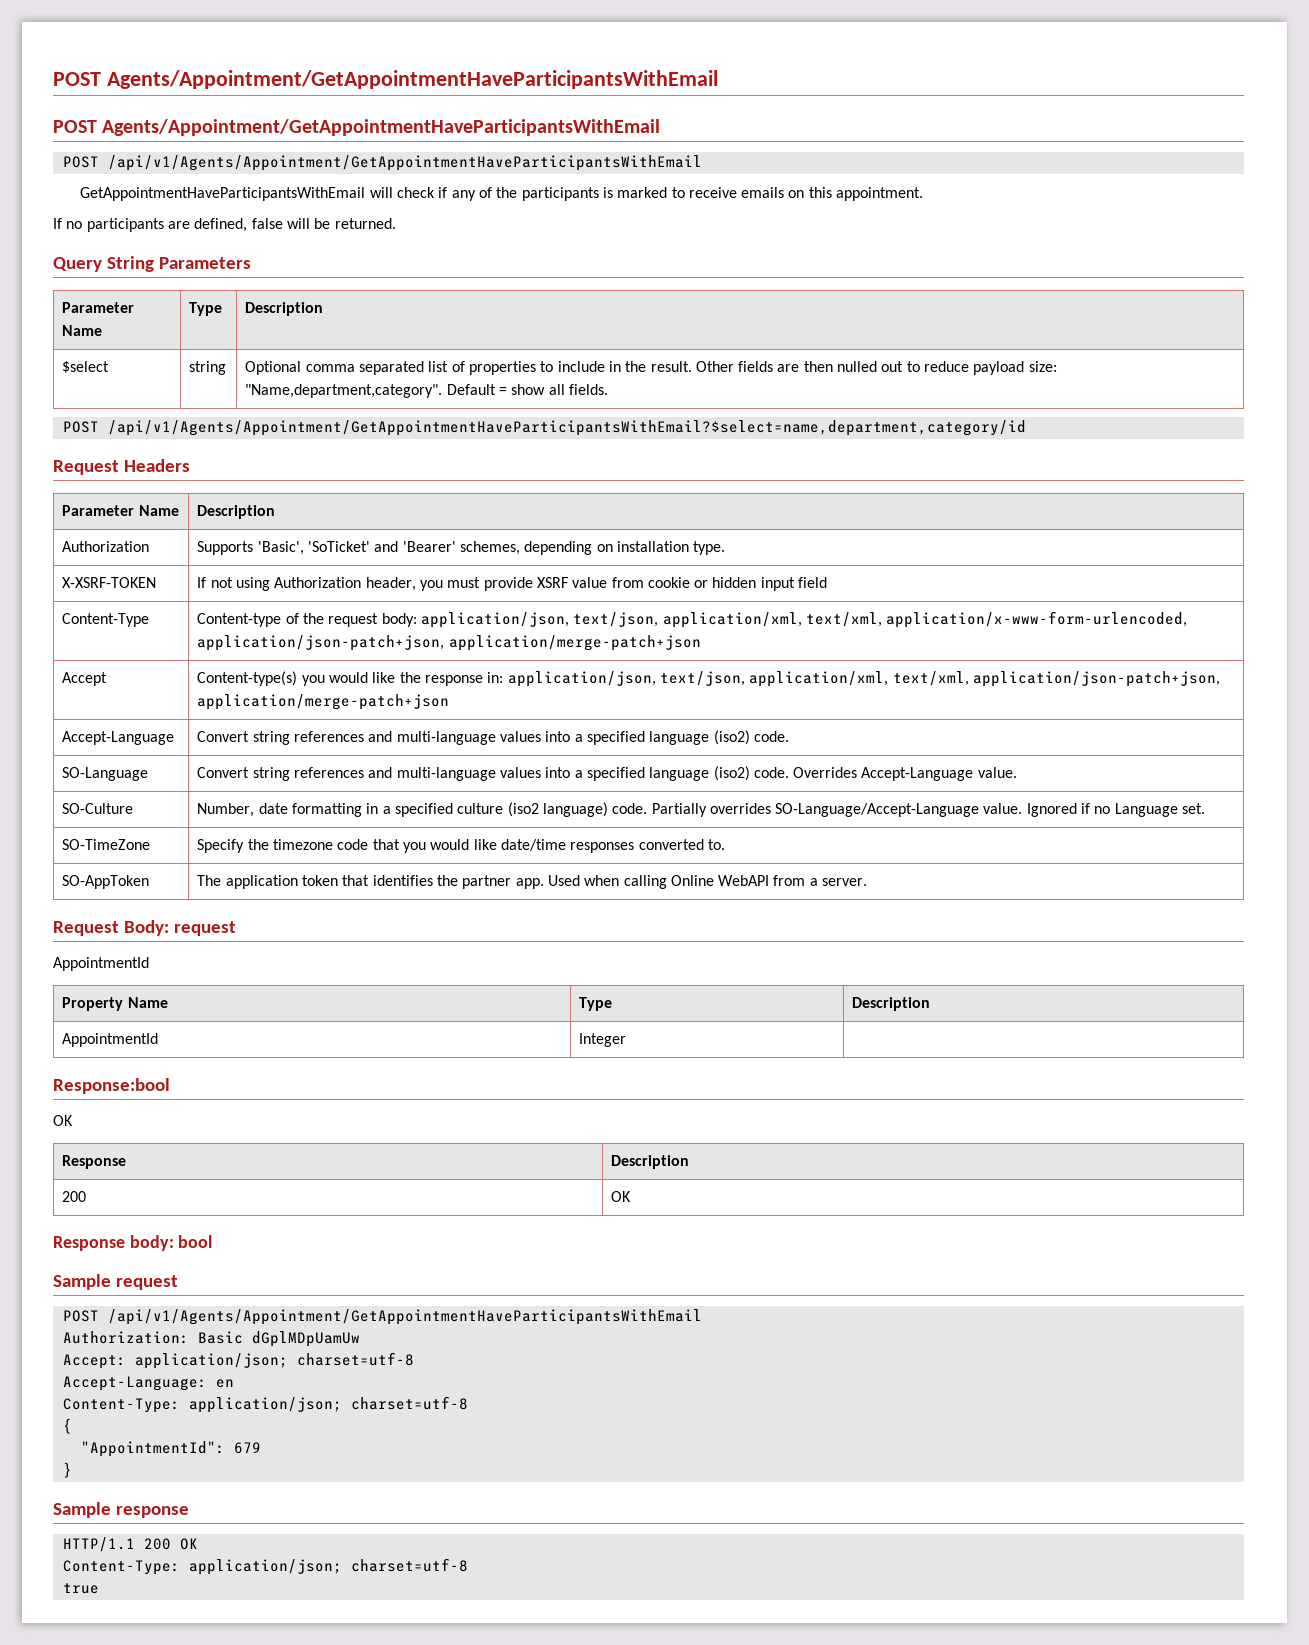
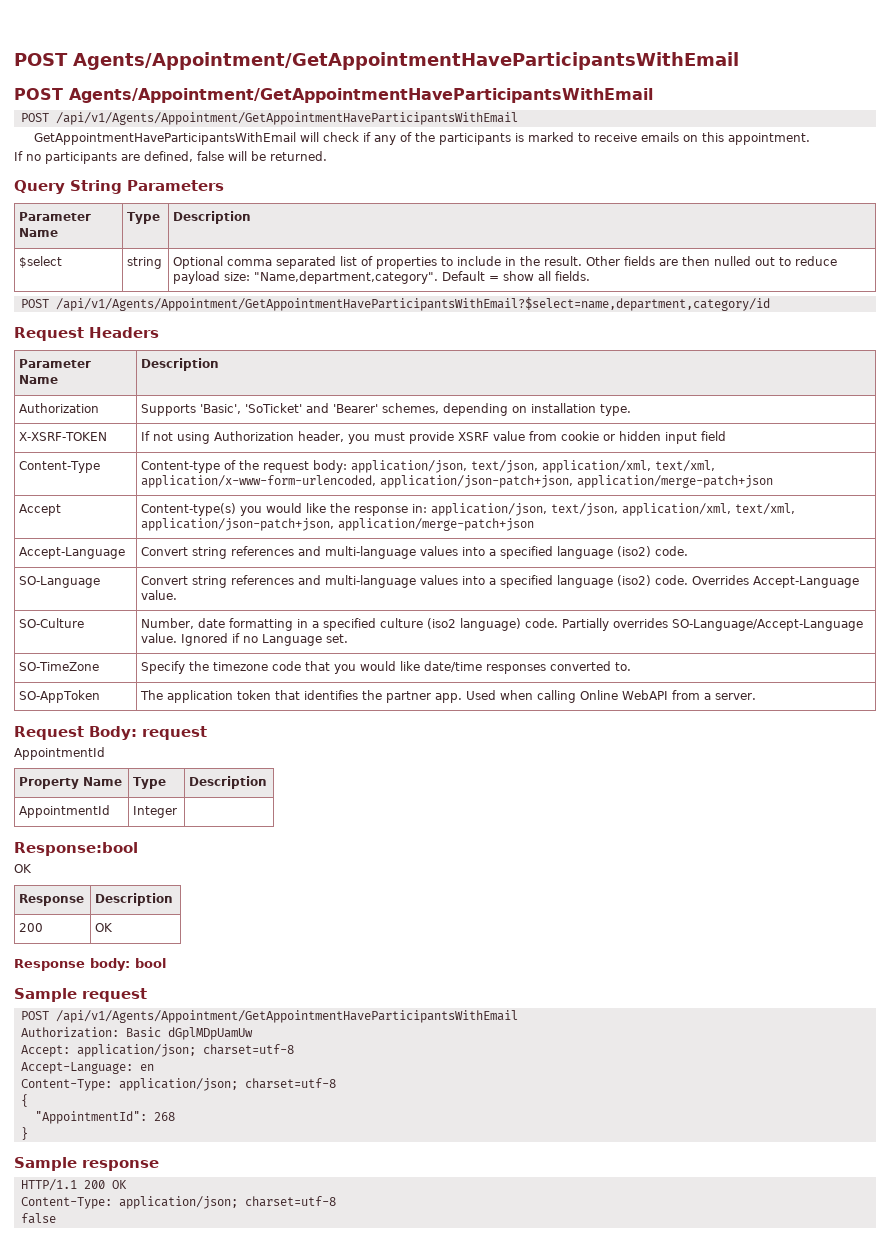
- "AppointmentId": 679
+ "AppointmentId": 268
  HTTP/1.1 200 OK
  Content-Type: application/json; charset=utf-8
- true
+ false

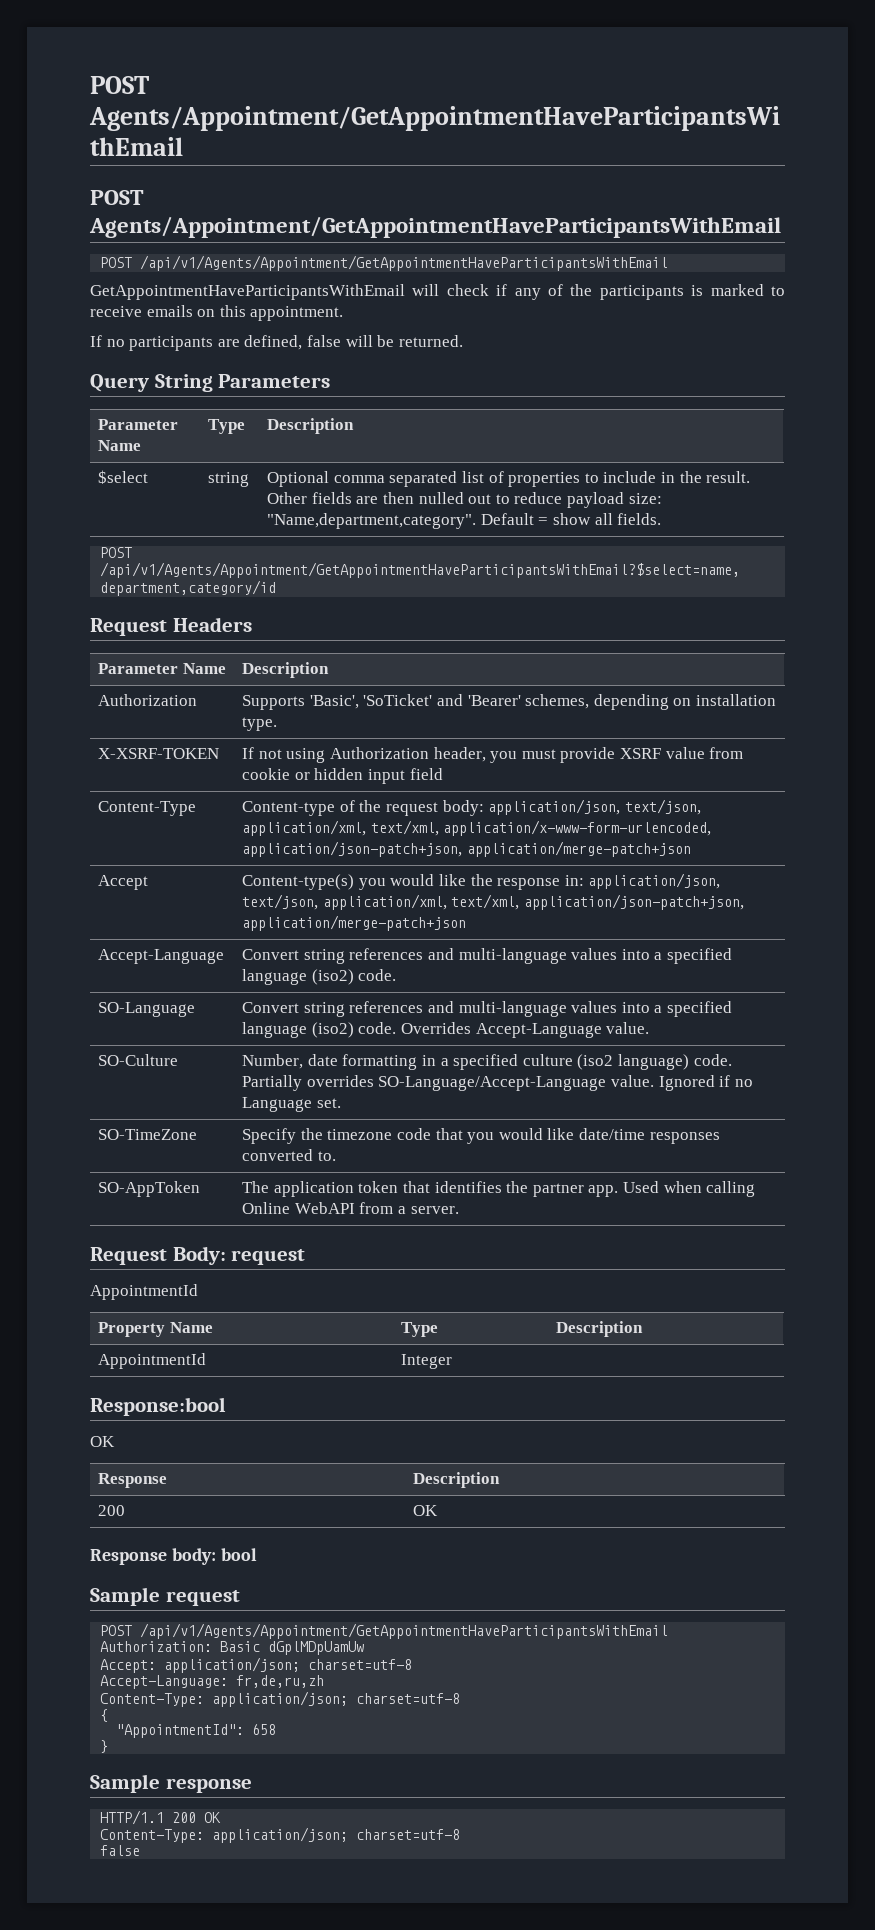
- Accept-Language: en
+ Accept-Language: fr,de,ru,zh
- "AppointmentId": 268
+ "AppointmentId": 658

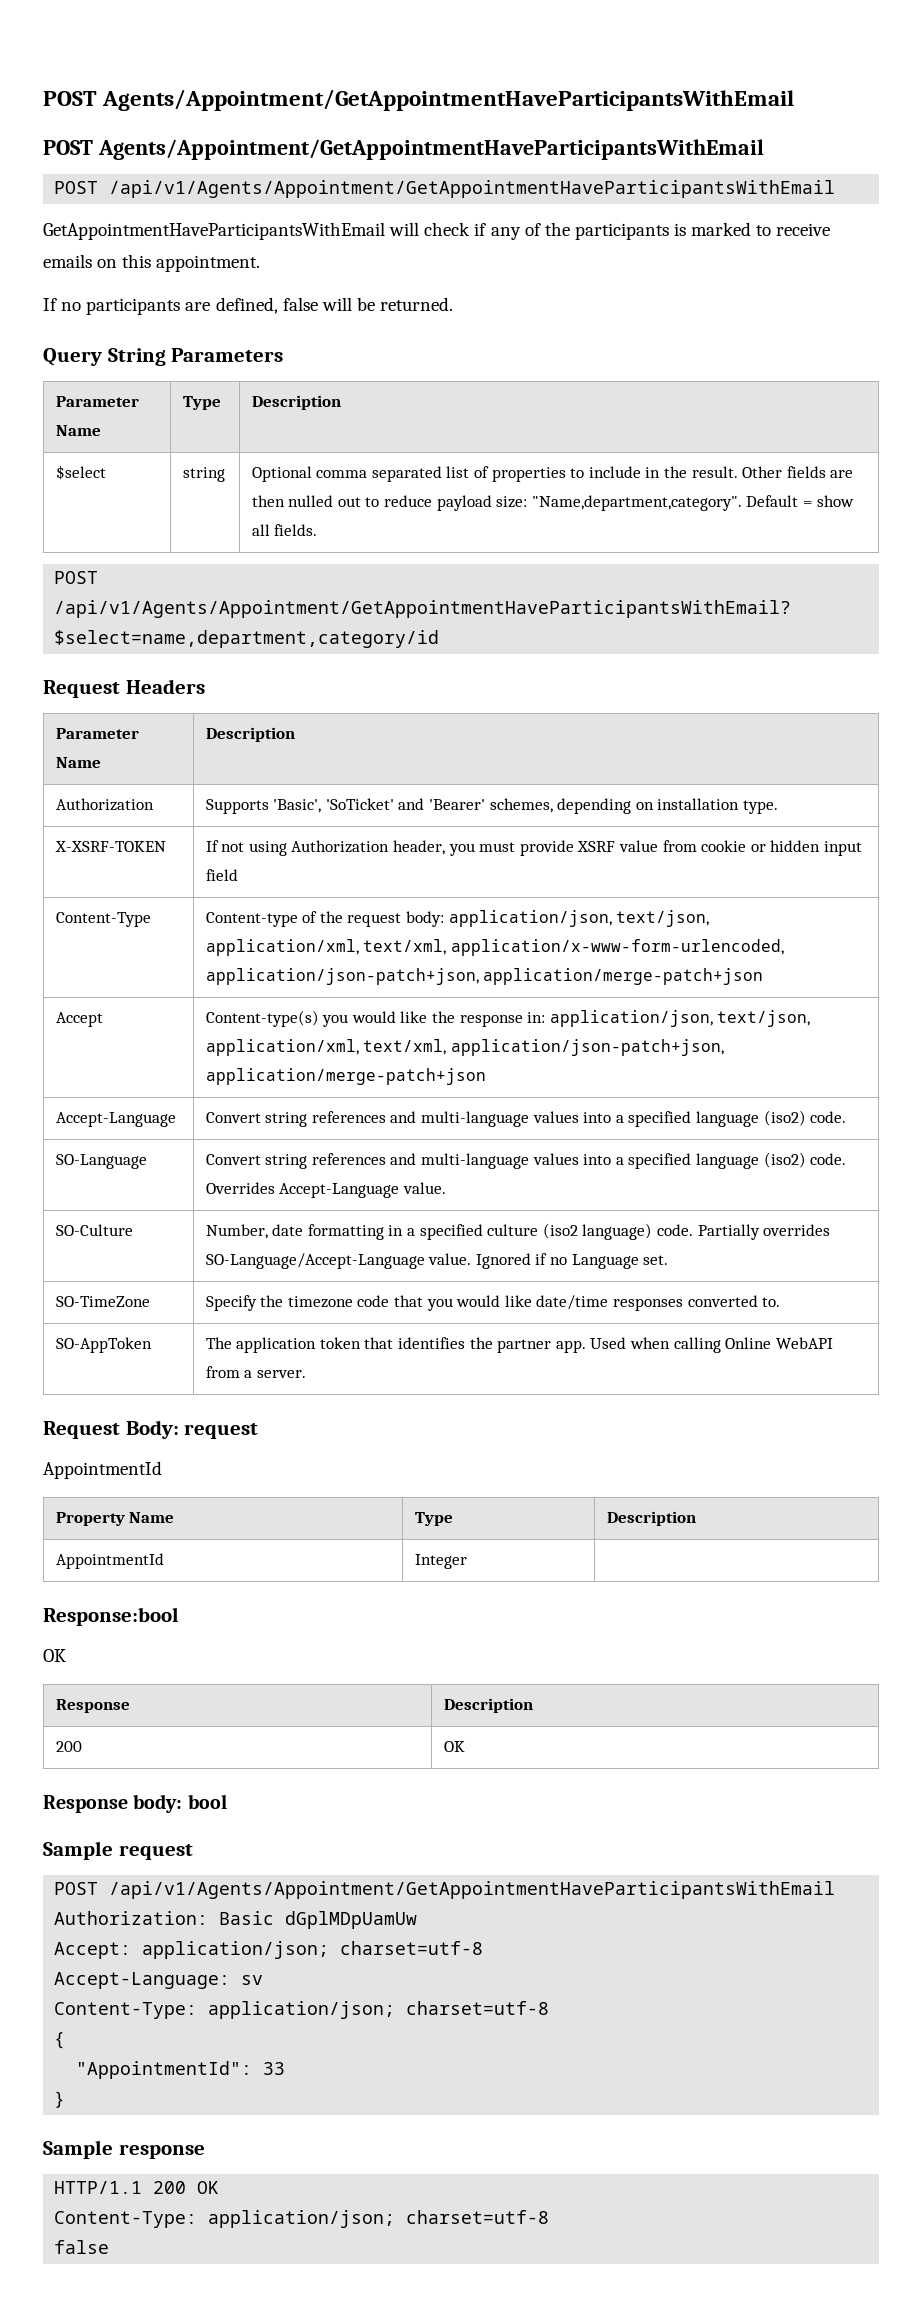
- Accept-Language: fr,de,ru,zh
+ Accept-Language: sv
- "AppointmentId": 658
+ "AppointmentId": 33

